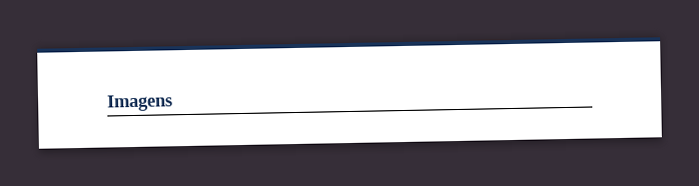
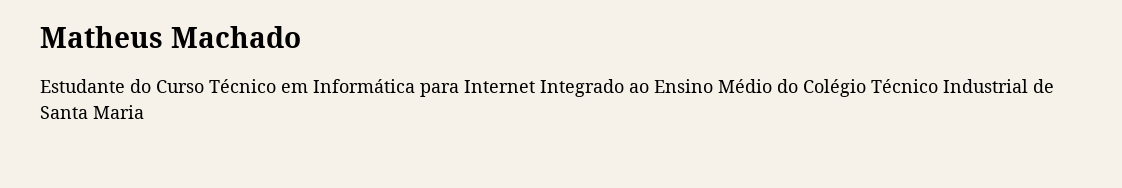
- Imagens
+ Matheus Machado
+ Estudante do Curso Técnico em Informática para Internet Integrado ao Ensino Médio do Colégio Técnico Industrial de Santa Maria

